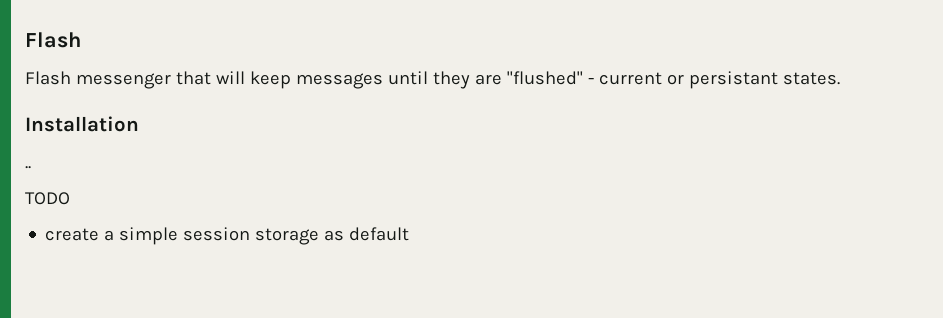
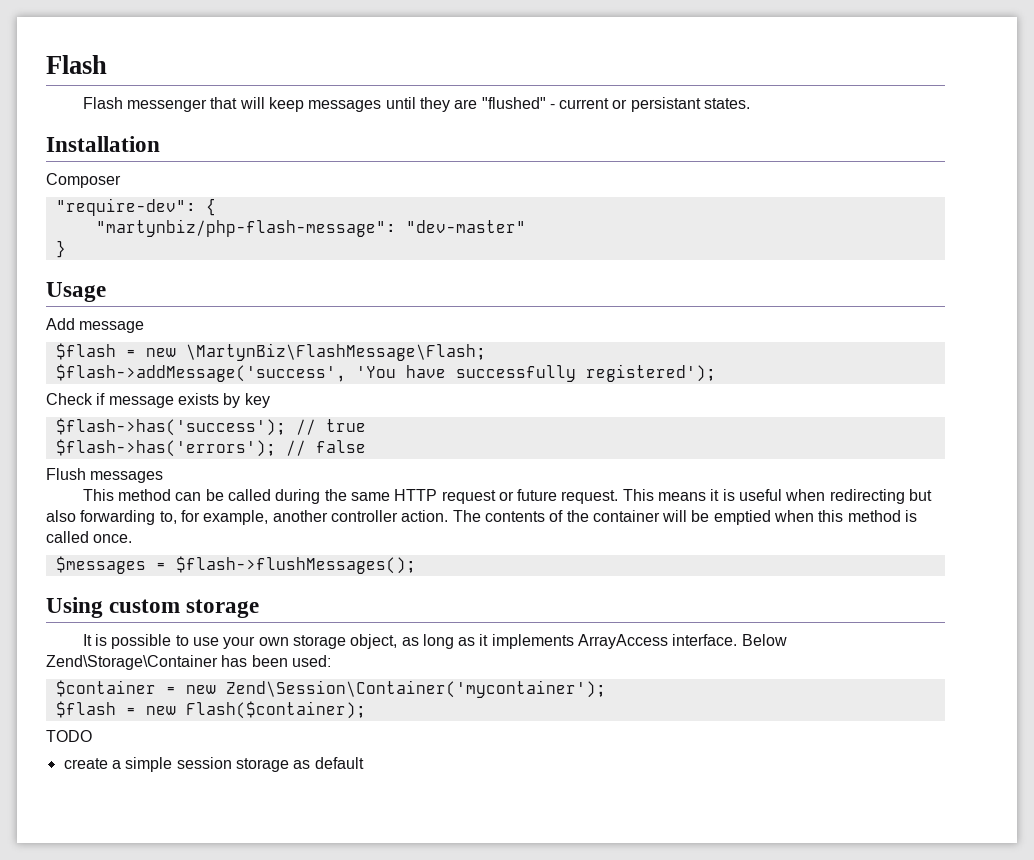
- ..
+ Composer
+ "require-dev": {
+ "martynbiz/php-flash-message": "dev-master"
+ }
+ Usage
+ Add message
+ $flash = new \MartynBiz\FlashMessage\Flash;
+ $flash->addMessage('success', 'You have successfully registered');
+ Check if message exists by key
+ $flash->has('success'); // true
+ $flash->has('errors'); // false
+ Flush messages
+ This method can be called during the same HTTP request or future request. This means it is useful when redirecting but also forwarding to, for example, another controller action. The contents of the container will be emptied when this method is called once.
+ $messages = $flash->flushMessages();
+ Using custom storage
+ It is possible to use your own storage object, as long as it implements ArrayAccess interface. Below Zend\Storage\Container has been used:
+ $container = new Zend\Session\Container('mycontainer');
+ $flash = new Flash($container);

